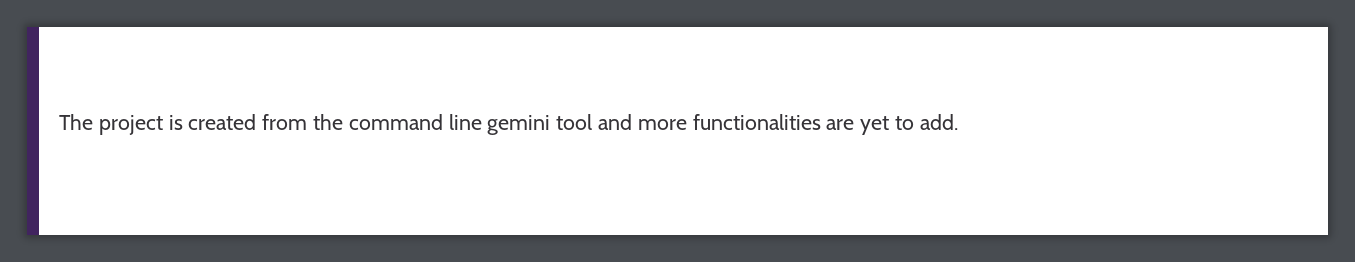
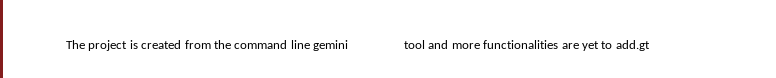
- The project is created from the command line gemini tool and more functionalities are yet to add.
+ The project is created from the command line gemini tool and more functionalities are yet to add.gt

